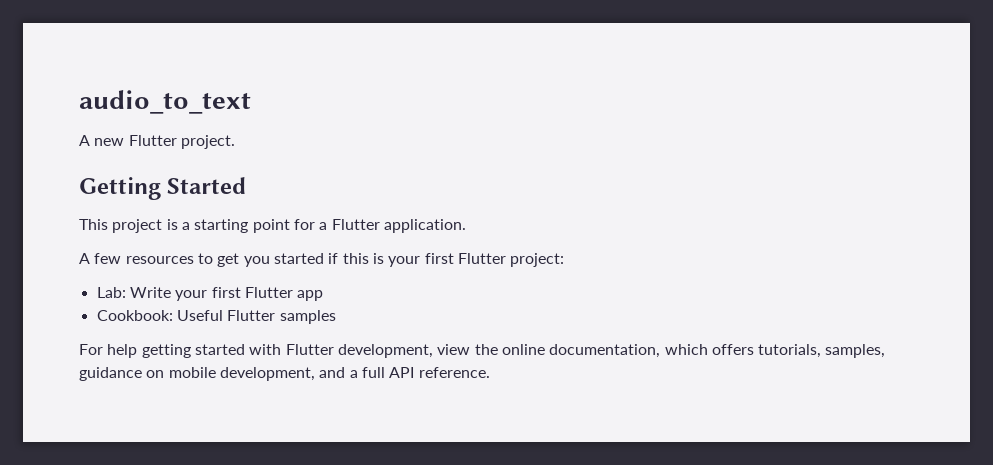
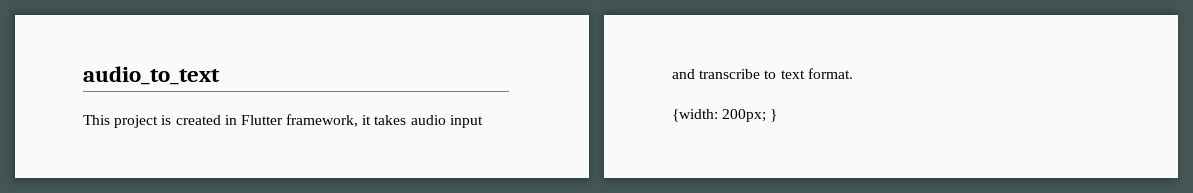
- A new Flutter project.
- Getting Started
- This project is a starting point for a Flutter application.
- A few resources to get you started if this is your first Flutter project:
- Lab: Write your first Flutter app
- Cookbook: Useful Flutter samples
- For help getting started with Flutter development, view the online documentation, which offers tutorials, samples, guidance on mobile development, and a full API reference.
+ This project is created in Flutter framework, it takes audio input and transcribe to text format.
+ {width: 200px; }

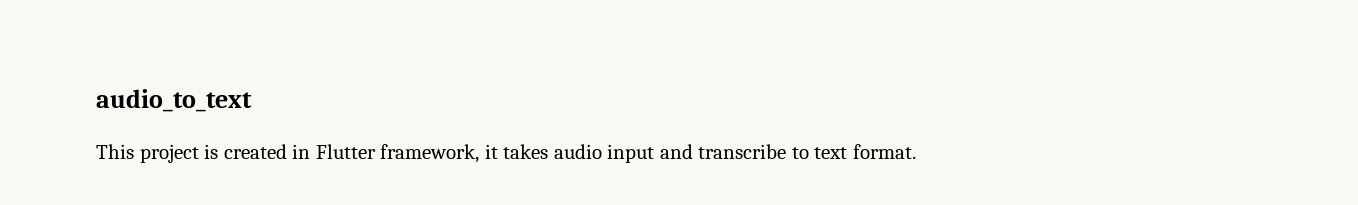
- {width: 200px; }

